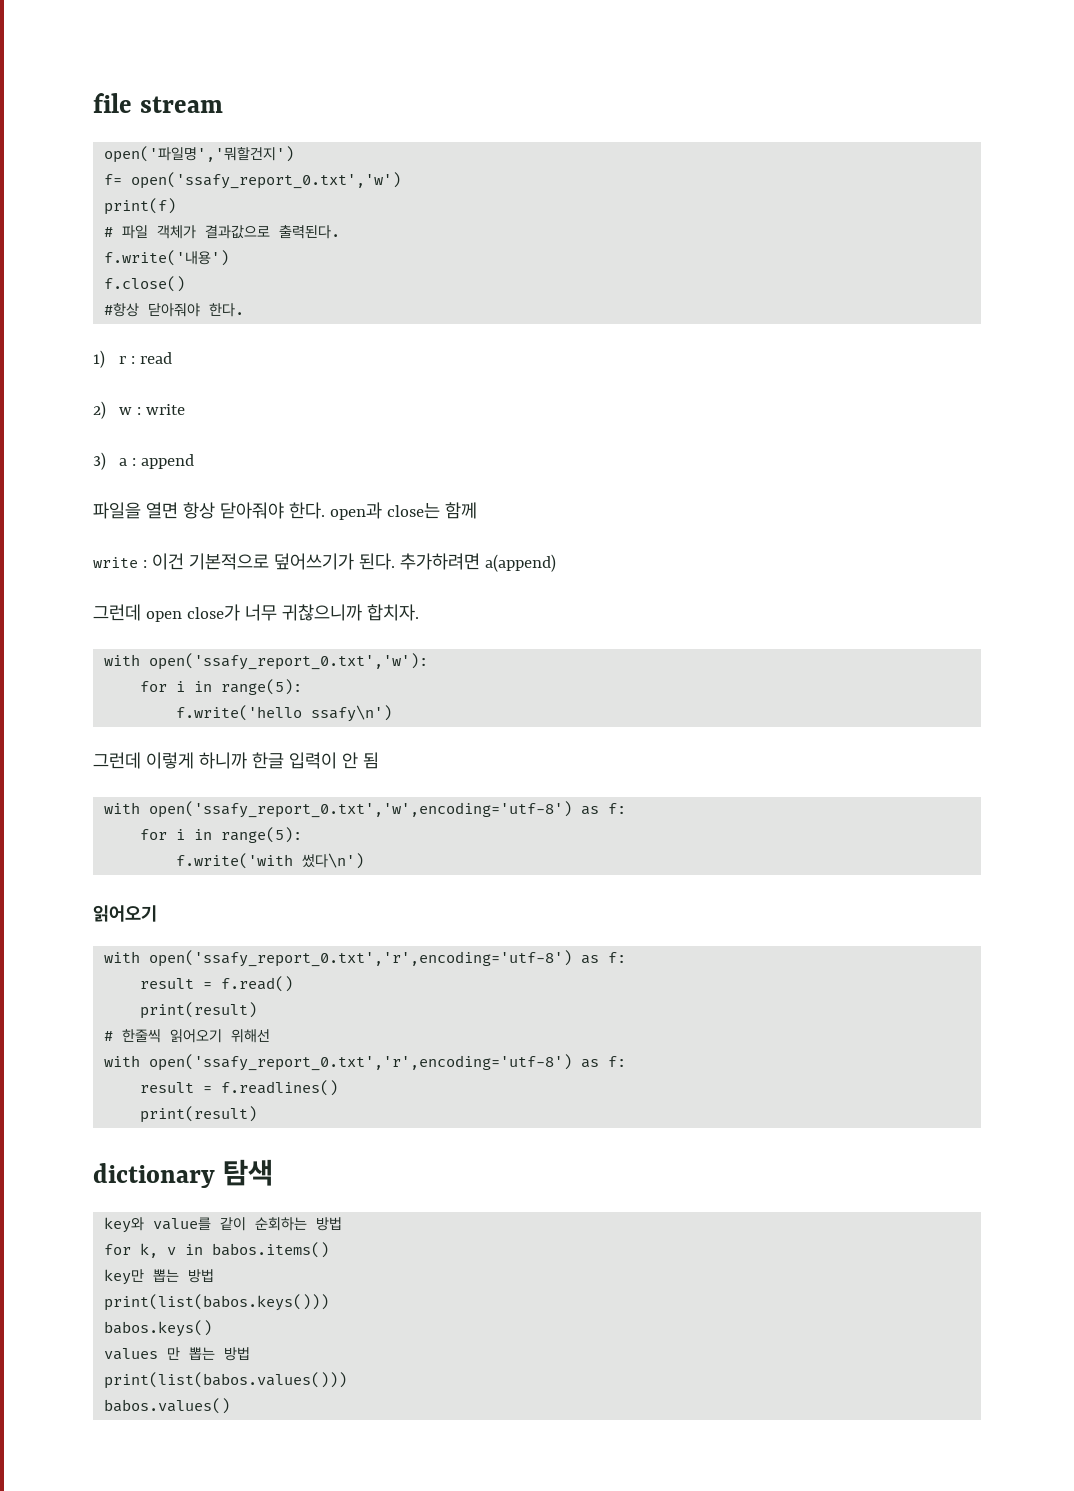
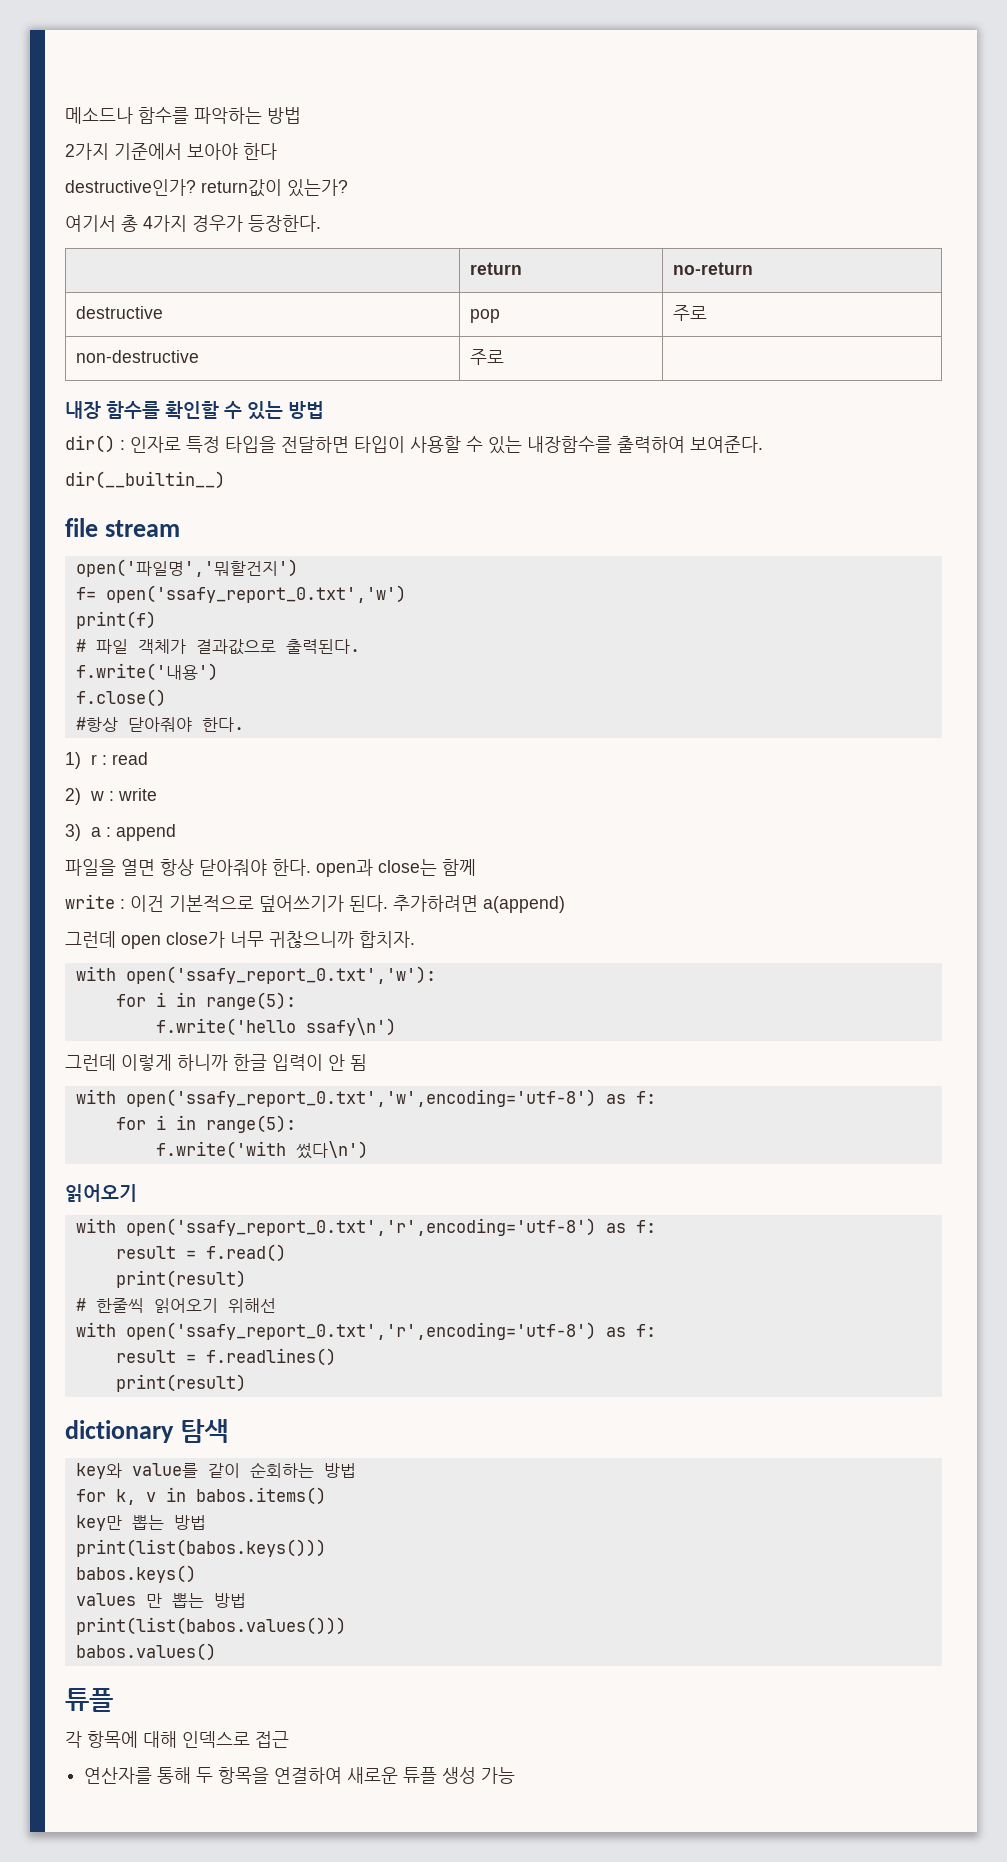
+ 메소드나 함수를 파악하는 방법
+ 2가지 기준에서 보아야 한다
+ destructive인가? return값이 있는가?
+ 여기서 총 4가지 경우가 등장한다.
+ | return | no-return
+ destructive | pop | 주로
+ non-destructive | 주로 |
+ 내장 함수를 확인할 수 있는 방법
+ dir() : 인자로 특정 타입을 전달하면 타입이 사용할 수 있는 내장함수를 출력하여 보여준다.
+ dir(__builtin__)
  babos.values()
+ 튜플
+ 각 항목에 대해 인덱스로 접근
+ 연산자를 통해 두 항목을 연결하여 새로운 튜플 생성 가능

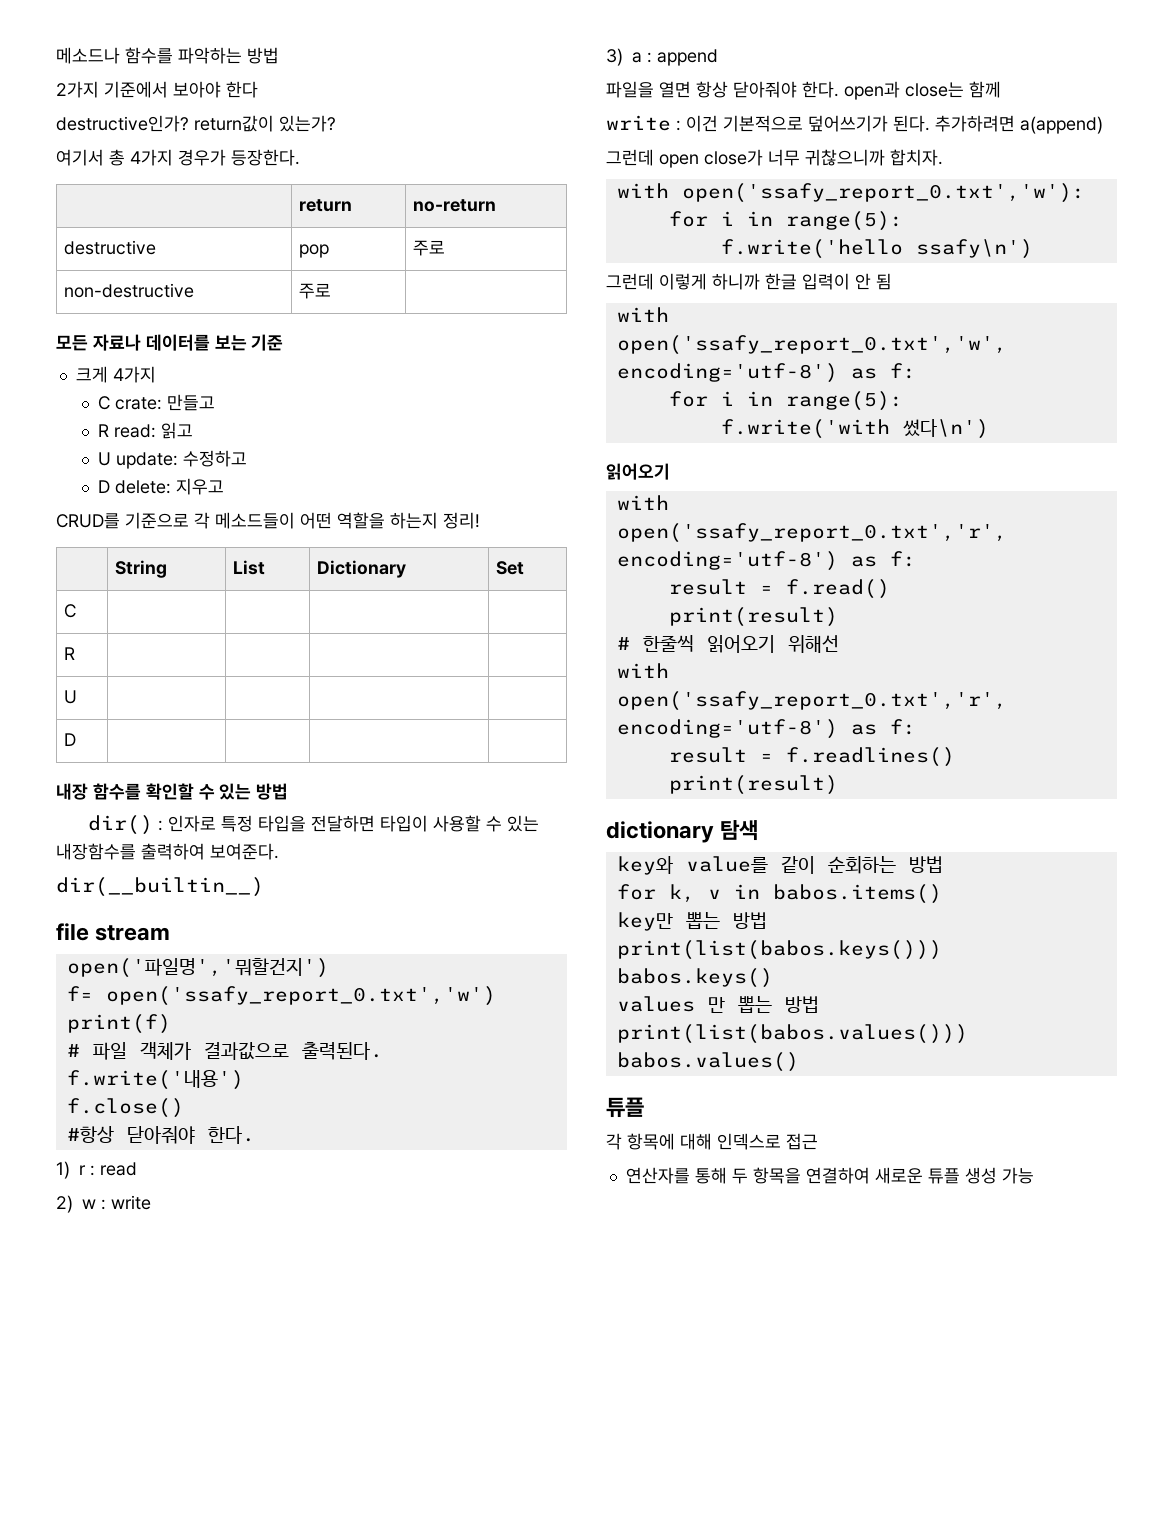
+ 모든 자료나 데이터를 보는 기준
+ 크게 4가지
+ C crate: 만들고
+ R read: 읽고
+ U update: 수정하고
+ D delete: 지우고
+ CRUD를 기준으로 각 메소드들이 어떤 역할을 하는지 정리!
+ | String | List | Dictionary | Set
+ C | | | |
+ R | | | |
+ U | | | |
+ D | | | |

